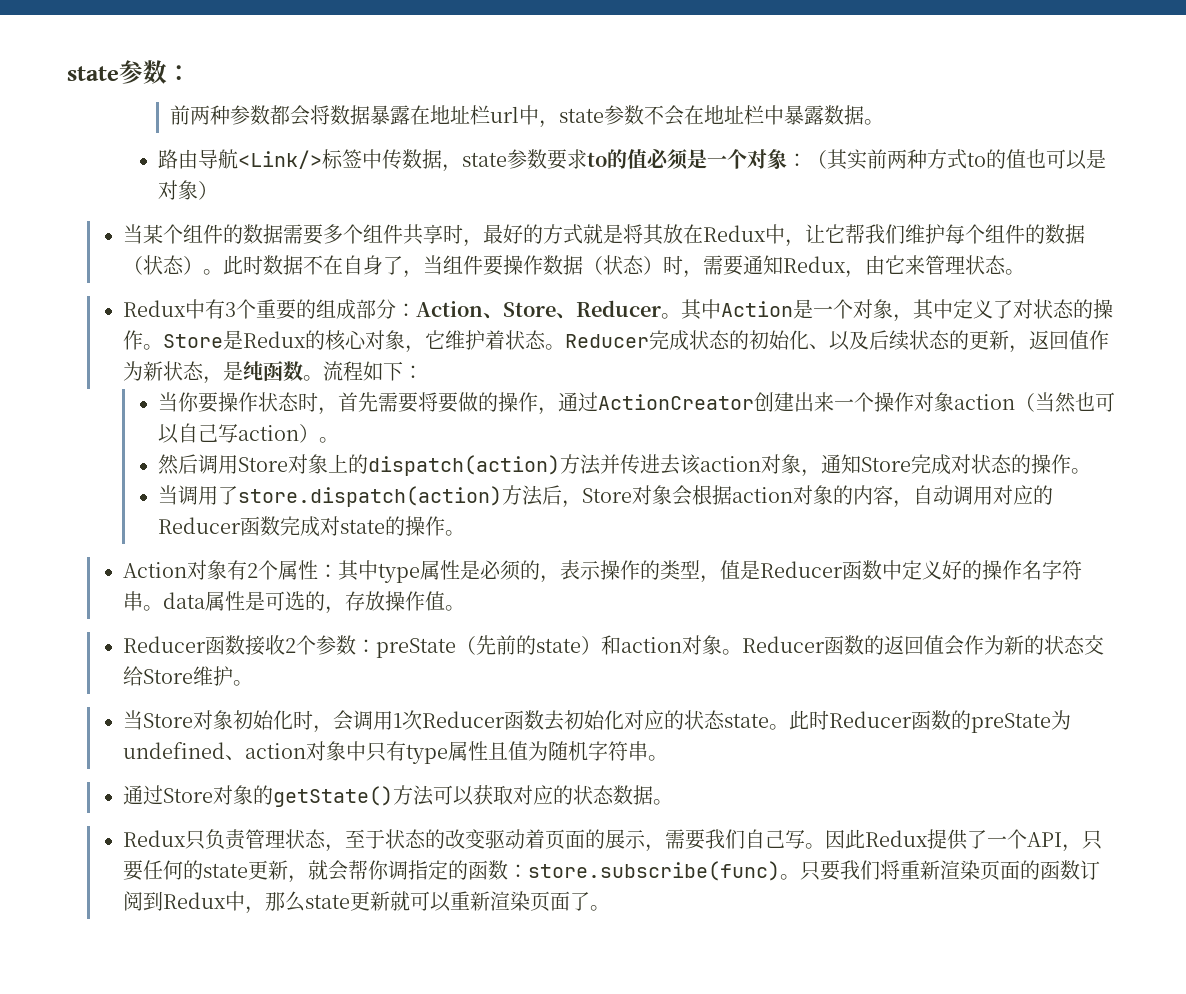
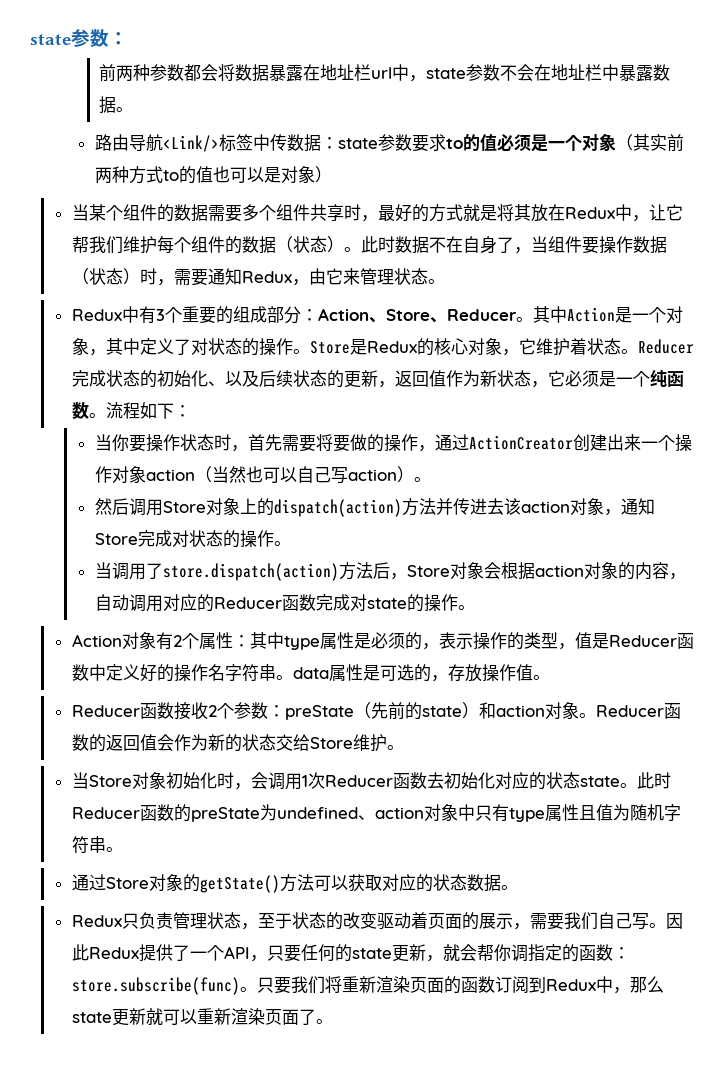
- 路由导航<Link/>标签中传数据，state参数要求to的值必须是一个对象：（其实前两种方式to的值也可以是对象）
+ 路由导航<Link/>标签中传数据：state参数要求to的值必须是一个对象（其实前两种方式to的值也可以是对象）
- Reducer完成状态的初始化、以及后续状态的更新，返回值作为新状态，是纯函数。
+ Reducer完成状态的初始化、以及后续状态的更新，返回值作为新状态，它必须是一个纯函数。

